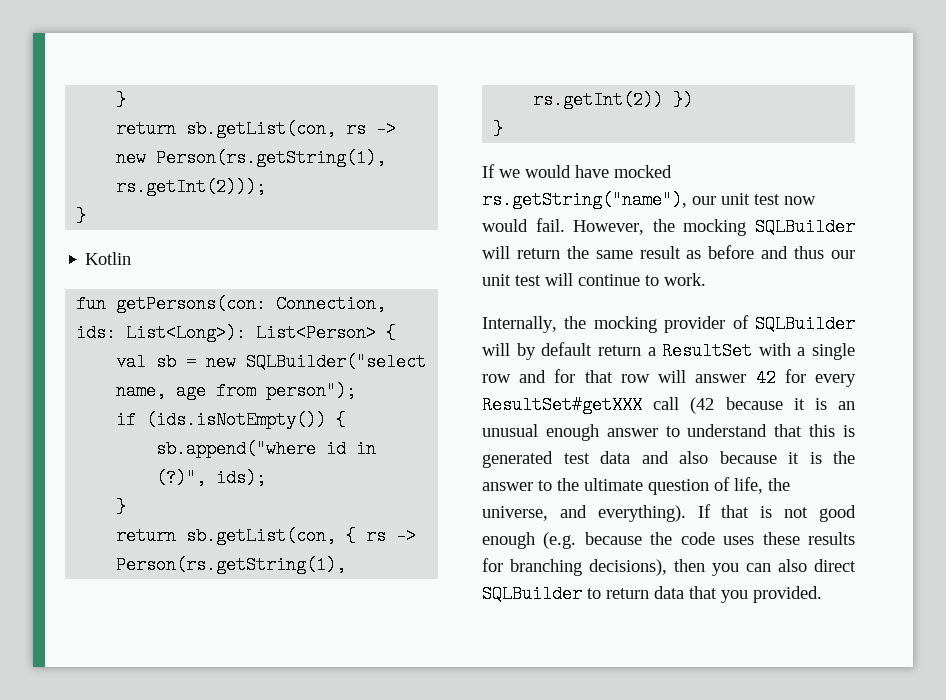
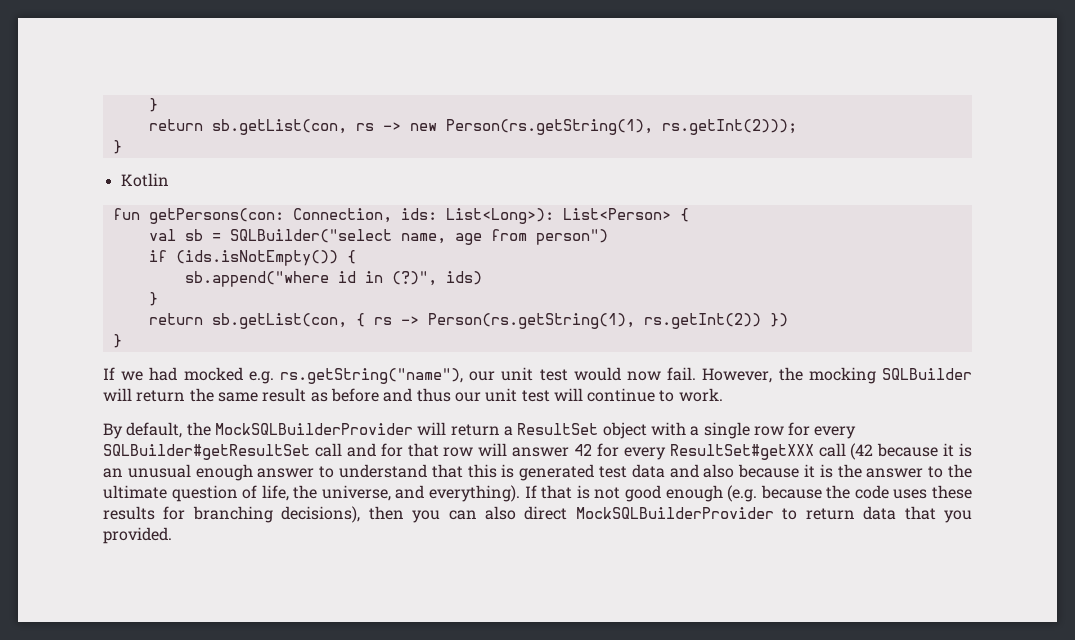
- val sb = new SQLBuilder("select name, age from person");
+ val sb = SQLBuilder("select name, age from person")
- sb.append("where id in (?)", ids);
+ sb.append("where id in (?)", ids)
- If we would have mocked rs.getString("name"), our unit test now would fail.
+ If we had mocked e.g. rs.getString("name"), our unit test would now fail.
- Internally, the mocking provider of SQLBuilder will by default return a ResultSet with a single row and for that row will answer 42 for every ResultSet#getXXX call (42 because it is an unusual enough answer to understand that this is generated test data and also because it is the answer to the ultimate question of life, the universe, and everything).
+ By default, the MockSQLBuilderProvider will return a ResultSet object with a single row for every SQLBuilder#getResultSet call and for that row will answer 42 for every ResultSet#getXXX call (42 because it is an unusual enough answer to understand that this is generated test data and also because it is the answer to the ultimate question of life, the universe, and everything).
- If that is not good enough (e.g. because the code uses these results for branching decisions), then you can also direct SQLBuilder to return data that you provided.
+ If that is not good enough (e.g. because the code uses these results for branching decisions), then you can also direct MockSQLBuilderProvider to return data that you provided.

